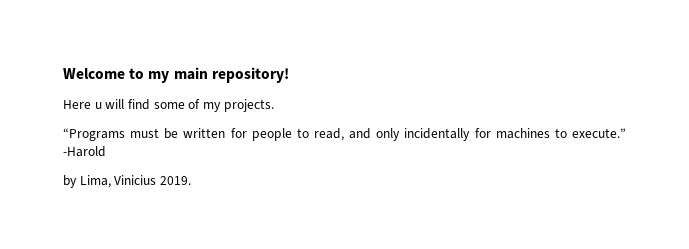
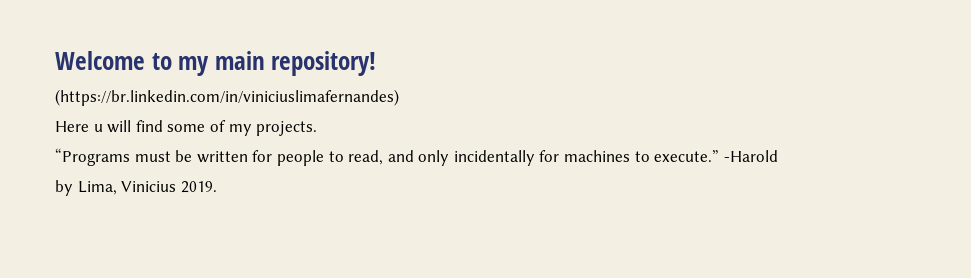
+ (https://br.linkedin.com/in/viniciuslimafernandes)

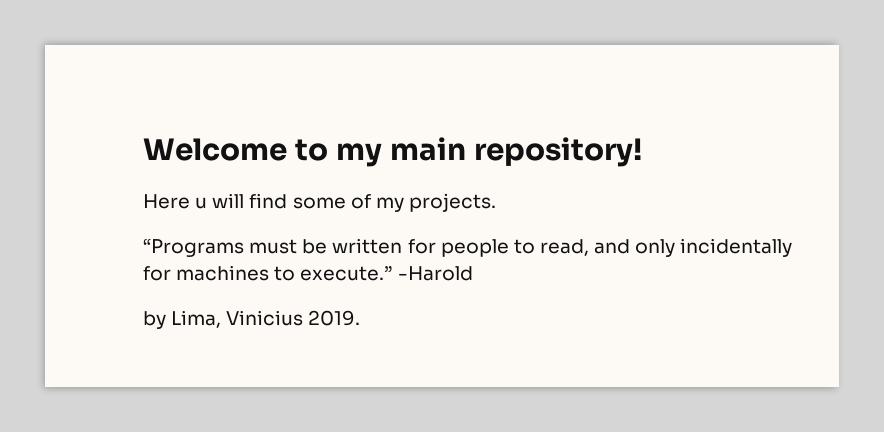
- (https://br.linkedin.com/in/viniciuslimafernandes)

